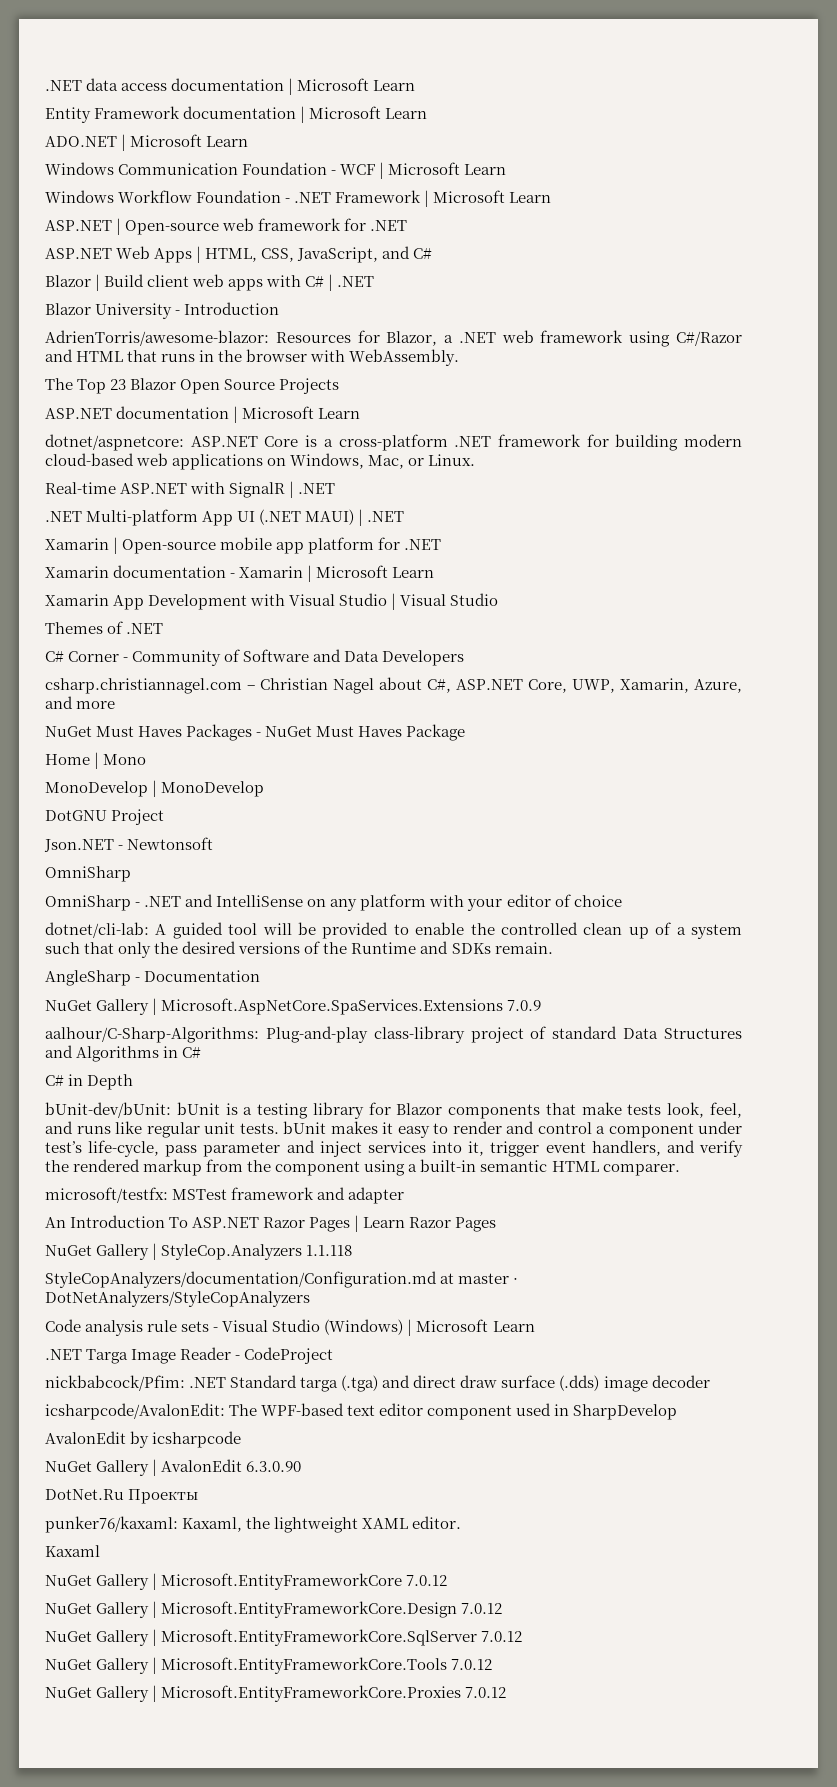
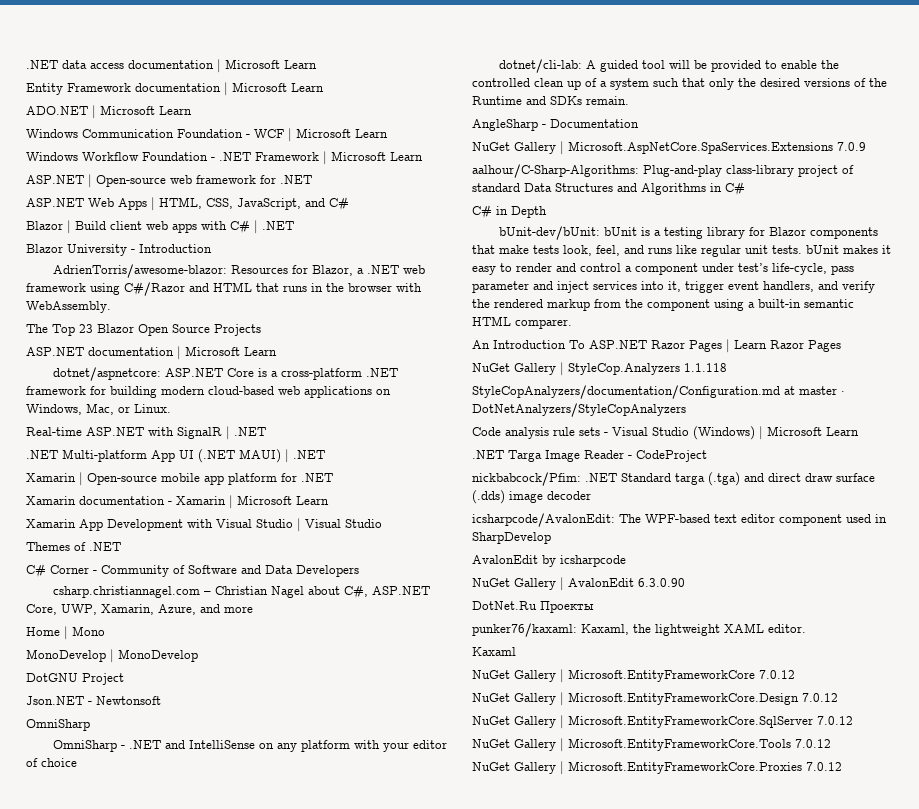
- NuGet Must Haves Packages - NuGet Must Haves Package
- microsoft/testfx: MSTest framework and adapter

